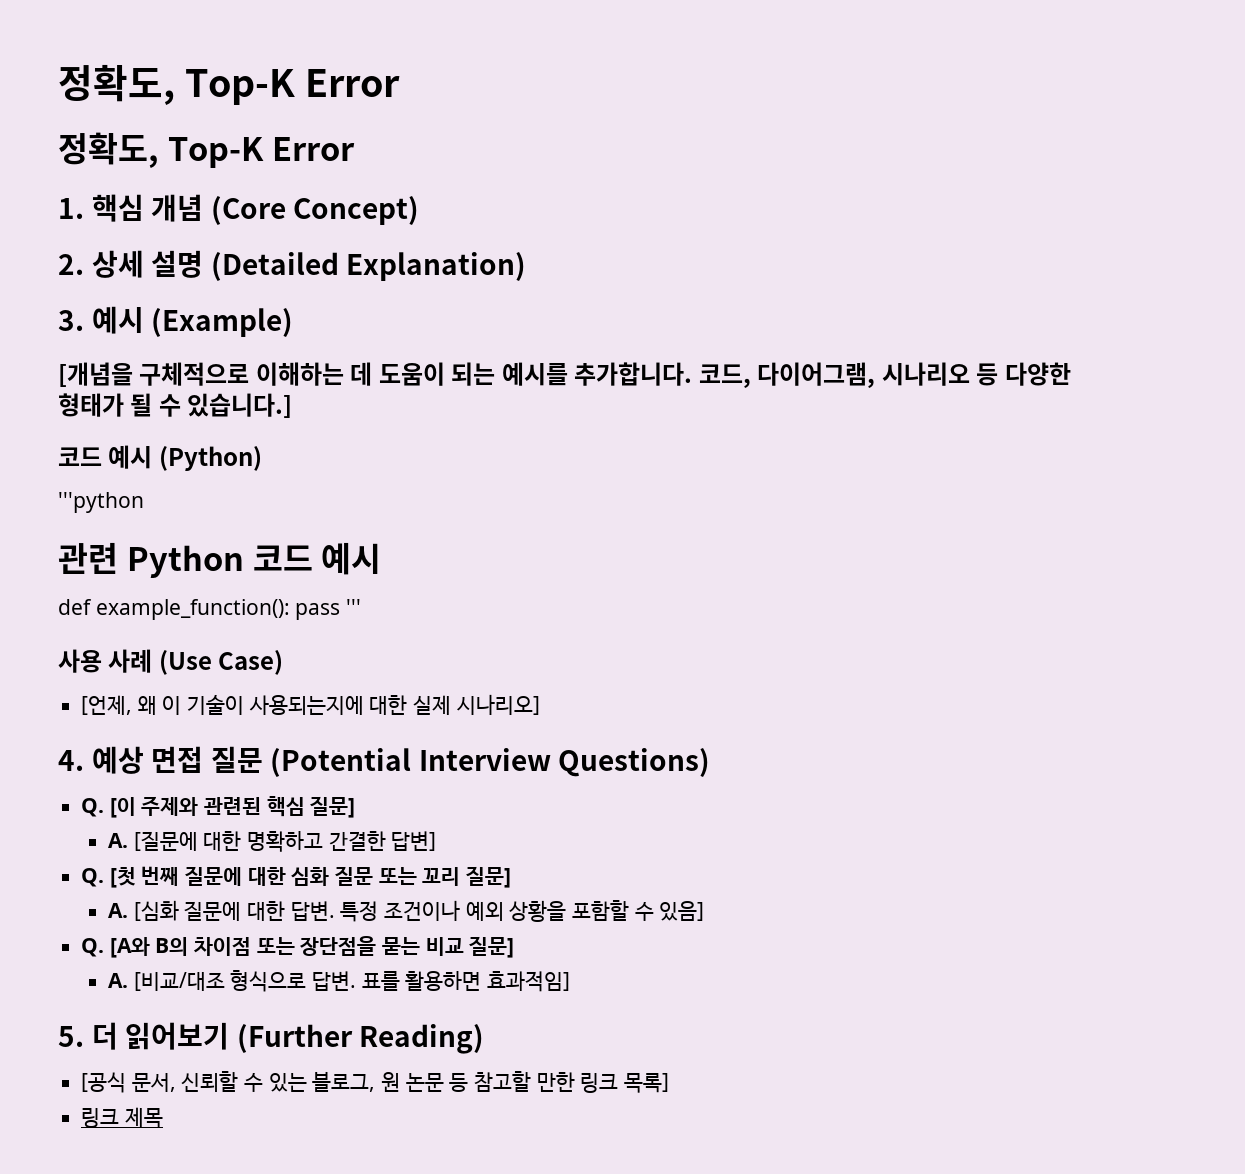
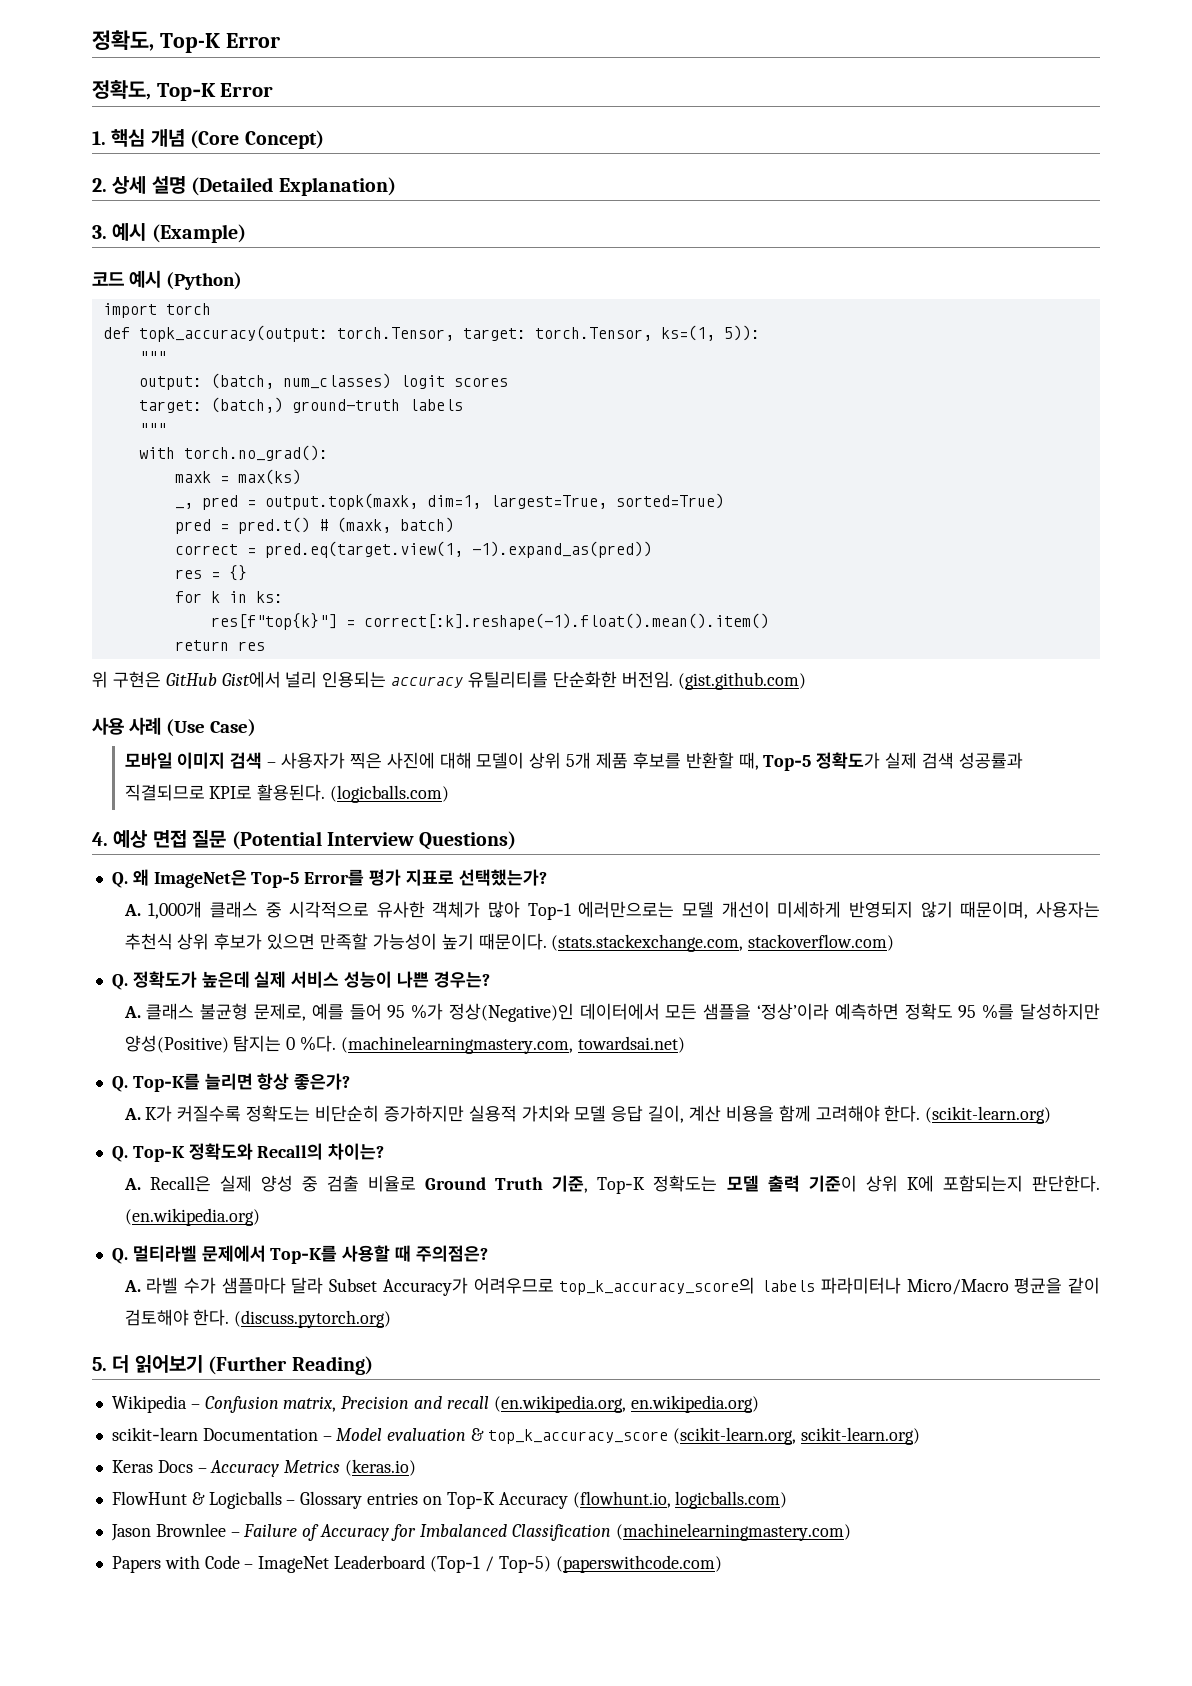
- [개념을 구체적으로 이해하는 데 도움이 되는 예시를 추가합니다. 코드, 다이어그램, 시나리오 등 다양한 형태가 될 수 있습니다.]
  코드 예시 (Python)
- '''python
- 관련 Python 코드 예시
- def example_function(): pass '''
+ import torch
+ def topk_accuracy(output: torch.Tensor, target: torch.Tensor, ks=(1, 5)):
+ """
+ output: (batch, num_classes) logit scores
+ target: (batch,) ground‑truth labels
+ """
+ with torch.no_grad():
+ maxk = max(ks)
+ _, pred = output.topk(maxk, dim=1, largest=True, sorted=True)
+ pred = pred.t() # (maxk, batch)
+ correct = pred.eq(target.view(1, -1).expand_as(pred))
+ res = {}
+ for k in ks:
+ res[f"top{k}"] = correct[:k].reshape(-1).float().mean().item()
+ return res
+ 위 구현은 GitHub Gist에서 널리 인용되는 accuracy 유틸리티를 단순화한 버전임. (gist.github.com)
  사용 사례 (Use Case)
- [언제, 왜 이 기술이 사용되는지에 대한 실제 시나리오]
+ 모바일 이미지 검색 – 사용자가 찍은 사진에 대해 모델이 상위 5개 제품 후보를 반환할 때, Top‑5 정확도가 실제 검색 성공률과 직결되므로 KPI로 활용된다. (logicballs.com)
- Q. [이 주제와 관련된 핵심 질문]
- A. [질문에 대한 명확하고 간결한 답변]
- Q. [첫 번째 질문에 대한 심화 질문 또는 꼬리 질문]
- A. [심화 질문에 대한 답변. 특정 조건이나 예외 상황을 포함할 수 있음]
- Q. [A와 B의 차이점 또는 장단점을 묻는 비교 질문]
- A. [비교/대조 형식으로 답변. 표를 활용하면 효과적임]
+ Q. 왜 ImageNet은 Top‑5 Error를 평가 지표로 선택했는가?
+ A. 1,000개 클래스 중 시각적으로 유사한 객체가 많아 Top‑1 에러만으로는 모델 개선이 미세하게 반영되지 않기 때문이며, 사용자는 추천식 상위 후보가 있으면 만족할 가능성이 높기 때문이다. (stats.stackexchange.com, stackoverflow.com)
+ Q. 정확도가 높은데 실제 서비스 성능이 나쁜 경우는?
+ A. 클래스 불균형 문제로, 예를 들어 95 %가 정상(Negative)인 데이터에서 모든 샘플을 ‘정상’이라 예측하면 정확도 95 %를 달성하지만 양성(Positive) 탐지는 0 %다. (machinelearningmastery.com, towardsai.net)
+ Q. Top‑K를 늘리면 항상 좋은가?
+ A. K가 커질수록 정확도는 비단순히 증가하지만 실용적 가치와 모델 응답 길이, 계산 비용을 함께 고려해야 한다. (scikit-learn.org)
+ Q. Top‑K 정확도와 Recall의 차이는?
+ A. Recall은 실제 양성 중 검출 비율로 Ground Truth 기준, Top‑K 정확도는 모델 출력 기준이 상위 K에 포함되는지 판단한다. (en.wikipedia.org)
+ Q. 멀티라벨 문제에서 Top‑K를 사용할 때 주의점은?
+ A. 라벨 수가 샘플마다 달라 Subset Accuracy가 어려우므로 top_k_accuracy_score의 labels 파라미터나 Micro/Macro 평균을 같이 검토해야 한다. (discuss.pytorch.org)
- [공식 문서, 신뢰할 수 있는 블로그, 원 논문 등 참고할 만한 링크 목록]
- 링크 제목
+ Wikipedia – Confusion matrix, Precision and recall (en.wikipedia.org, en.wikipedia.org)
+ scikit‑learn Documentation – Model evaluation & top_k_accuracy_score (scikit-learn.org, scikit-learn.org)
+ Keras Docs – Accuracy Metrics (keras.io)
+ FlowHunt & Logicballs – Glossary entries on Top‑K Accuracy (flowhunt.io, logicballs.com)
+ Jason Brownlee – Failure of Accuracy for Imbalanced Classification (machinelearningmastery.com)
+ Papers with Code – ImageNet Leaderboard (Top‑1 / Top‑5) (paperswithcode.com)

